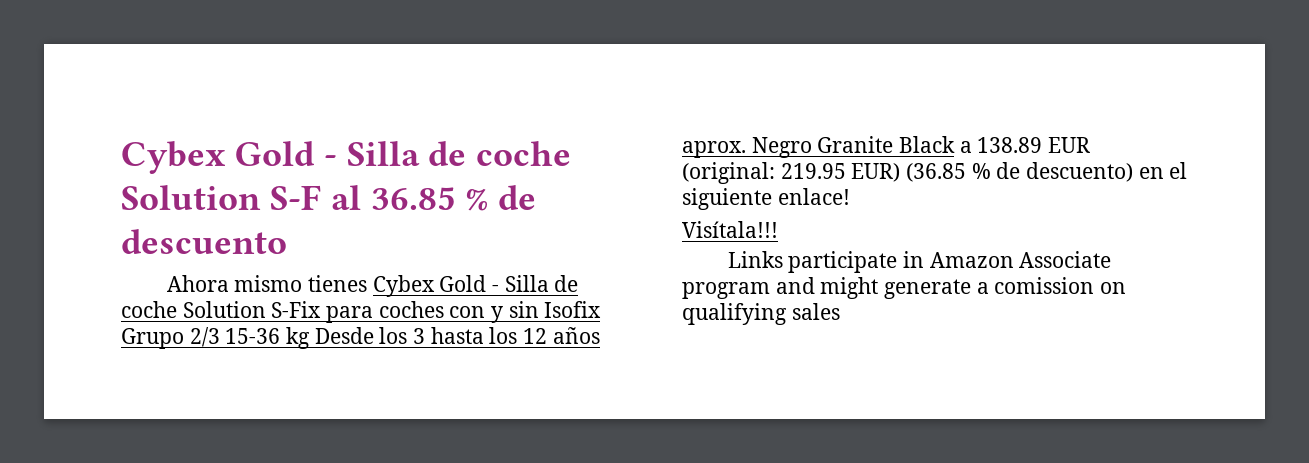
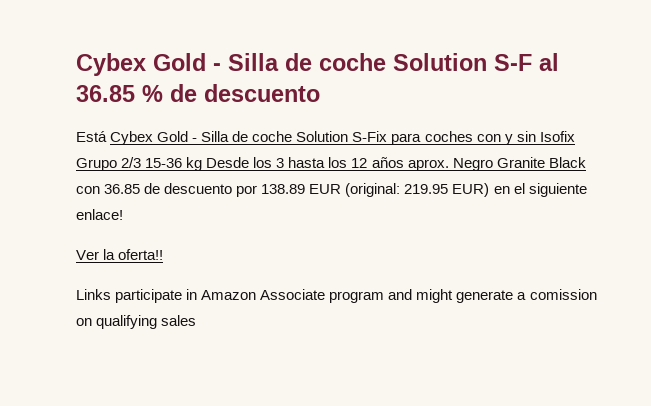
- Ahora mismo tienes Cybex Gold - Silla de coche Solution S-Fix para coches con y sin Isofix Grupo 2/3 15-36 kg Desde los 3 hasta los 12 años aprox.
+ Está Cybex Gold - Silla de coche Solution S-Fix para coches con y sin Isofix Grupo 2/3 15-36 kg Desde los 3 hasta los 12 años aprox.
- Negro Granite Black a 138.89 EUR (original: 219.95 EUR) (36.85 % de descuento) en el siguiente enlace!
+ Negro Granite Black con 36.85 de descuento por 138.89 EUR (original: 219.95 EUR) en el siguiente enlace!
- Visítala!!!
+ Ver la oferta!!

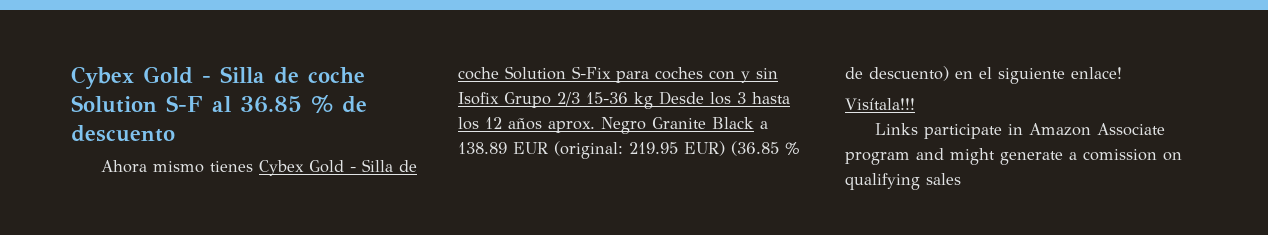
- Está Cybex Gold - Silla de coche Solution S-Fix para coches con y sin Isofix Grupo 2/3 15-36 kg Desde los 3 hasta los 12 años aprox.
+ Ahora mismo tienes Cybex Gold - Silla de coche Solution S-Fix para coches con y sin Isofix Grupo 2/3 15-36 kg Desde los 3 hasta los 12 años aprox.
- Negro Granite Black con 36.85 de descuento por 138.89 EUR (original: 219.95 EUR) en el siguiente enlace!
+ Negro Granite Black a 138.89 EUR (original: 219.95 EUR) (36.85 % de descuento) en el siguiente enlace!
- Ver la oferta!!
+ Visítala!!!

